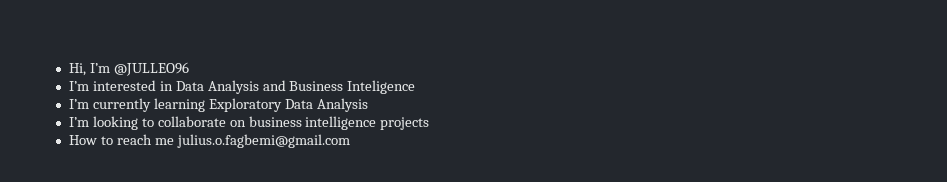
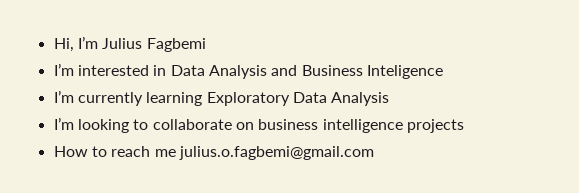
- Hi, I’m @JULLEO96
+ Hi, I’m Julius Fagbemi

